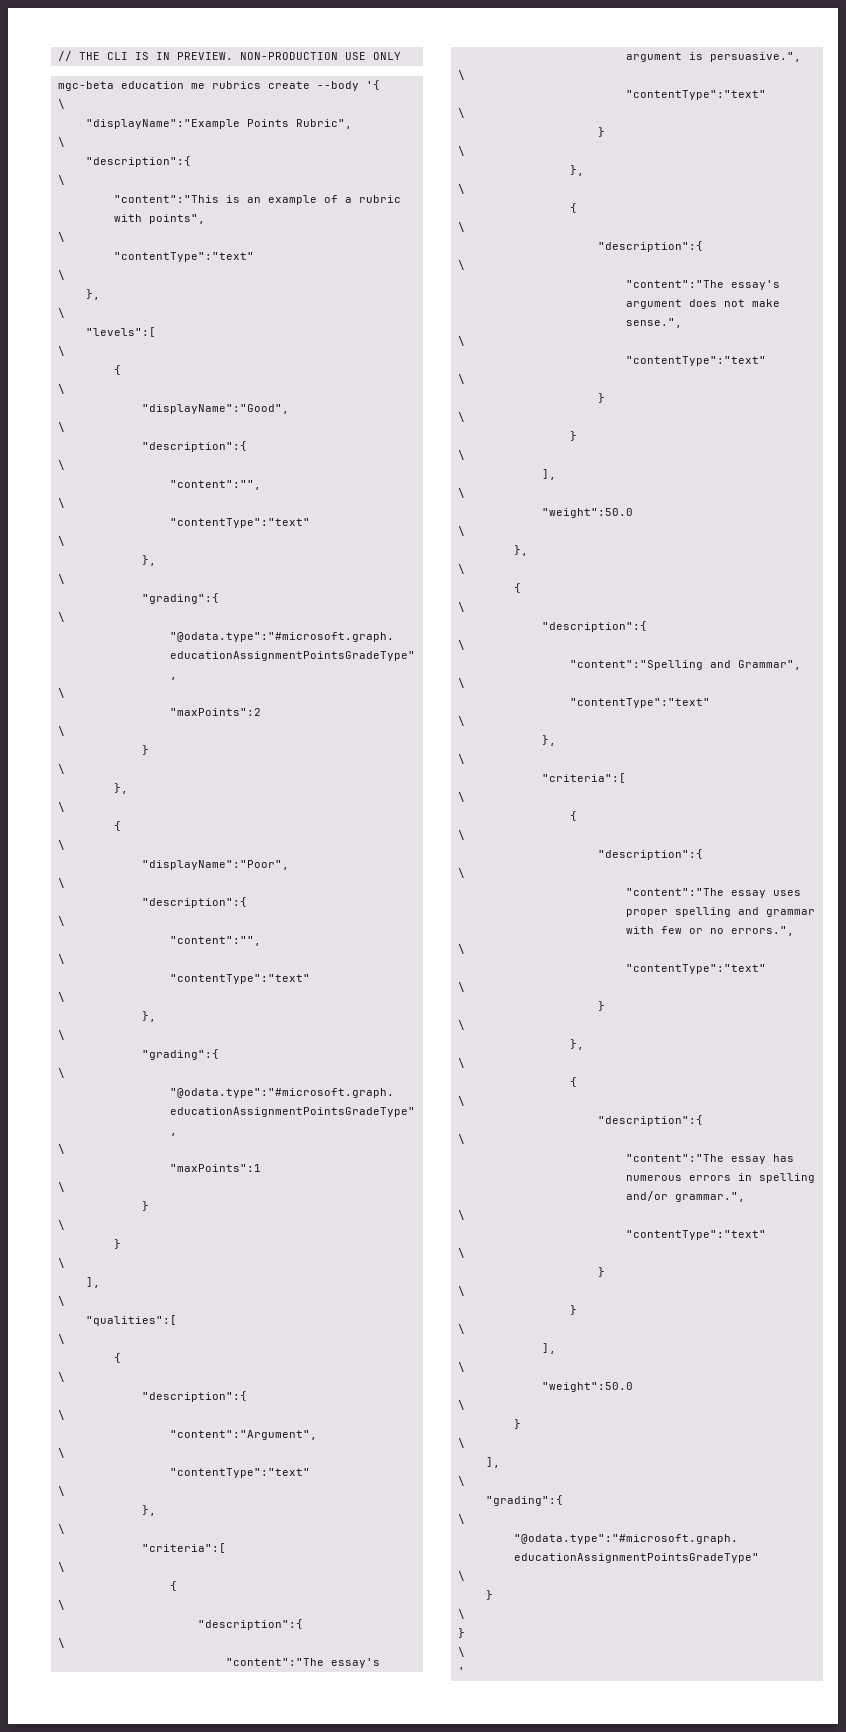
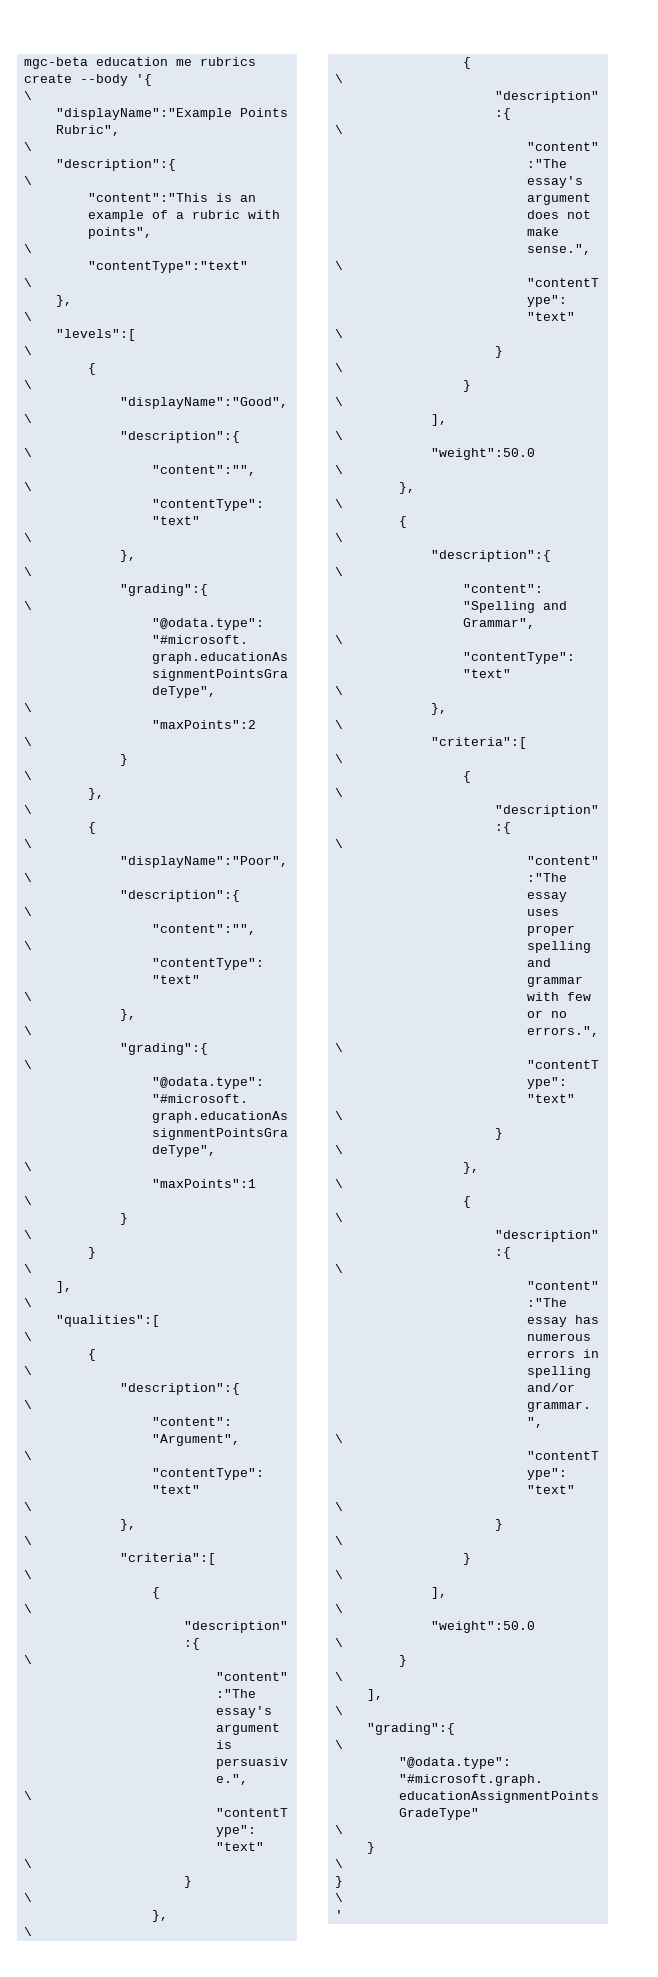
- // THE CLI IS IN PREVIEW. NON-PRODUCTION USE ONLY

